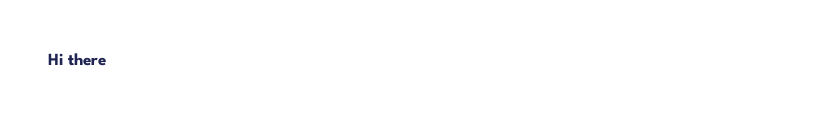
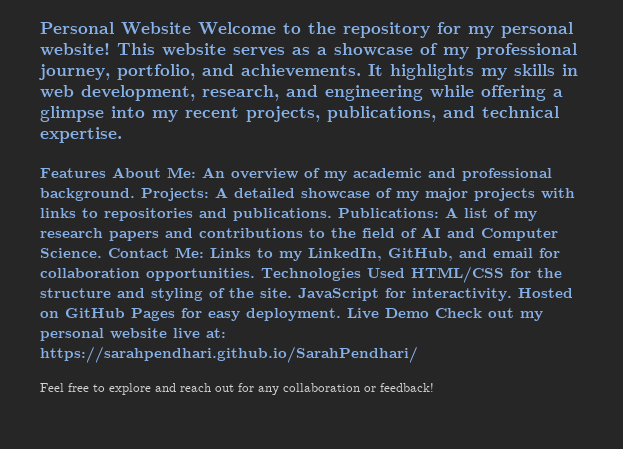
- Hi there
+ Personal Website Welcome to the repository for my personal website! This website serves as a showcase of my professional journey, portfolio, and achievements. It highlights my skills in web development, research, and engineering while offering a glimpse into my recent projects, publications, and technical expertise.
+ Features About Me: An overview of my academic and professional background. Projects: A detailed showcase of my major projects with links to repositories and publications. Publications: A list of my research papers and contributions to the field of AI and Computer Science. Contact Me: Links to my LinkedIn, GitHub, and email for collaboration opportunities. Technologies Used HTML/CSS for the structure and styling of the site. JavaScript for interactivity. Hosted on GitHub Pages for easy deployment. Live Demo Check out my personal website live at: https://sarahpendhari.github.io/SarahPendhari/
+ Feel free to explore and reach out for any collaboration or feedback!

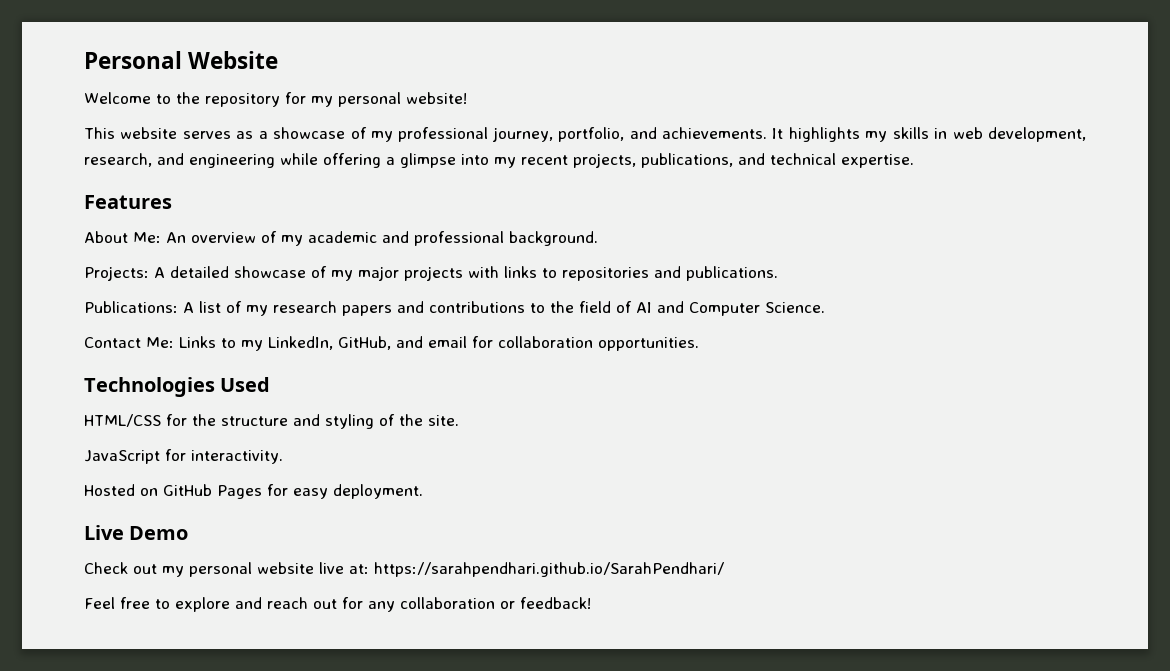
- Personal Website Welcome to the repository for my personal website! This website serves as a showcase of my professional journey, portfolio, and achievements.
+ Personal Website
+ Welcome to the repository for my personal website!
+ This website serves as a showcase of my professional journey, portfolio, and achievements.
- Features About Me:
+ Features
+ About Me:
- An overview of my academic and professional background. Projects:
+ An overview of my academic and professional background.
+ Projects:
- A detailed showcase of my major projects with links to repositories and publications. Publications:
+ A detailed showcase of my major projects with links to repositories and publications.
+ Publications:
- A list of my research papers and contributions to the field of AI and Computer Science. Contact Me:
+ A list of my research papers and contributions to the field of AI and Computer Science.
+ Contact Me:
- Links to my LinkedIn, GitHub, and email for collaboration opportunities. Technologies Used HTML/CSS for the structure and styling of the site. JavaScript for interactivity. Hosted on GitHub Pages for easy deployment. Live Demo Check out my personal website live at:
+ Links to my LinkedIn, GitHub, and email for collaboration opportunities.
+ Technologies Used
+ HTML/CSS for the structure and styling of the site.
+ JavaScript for interactivity.
+ Hosted on GitHub Pages for easy deployment.
+ Live Demo
+ Check out my personal website live at:

